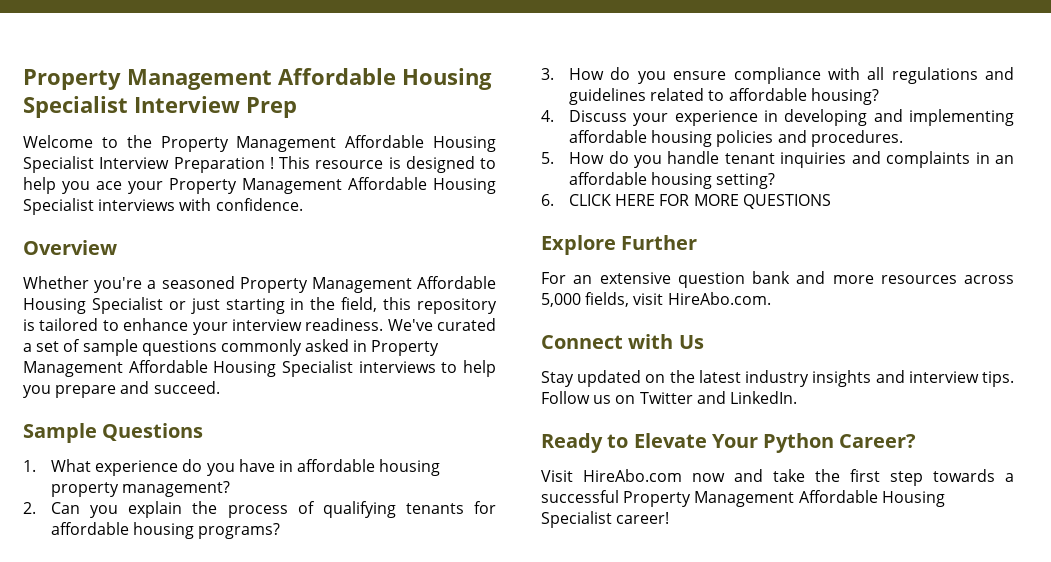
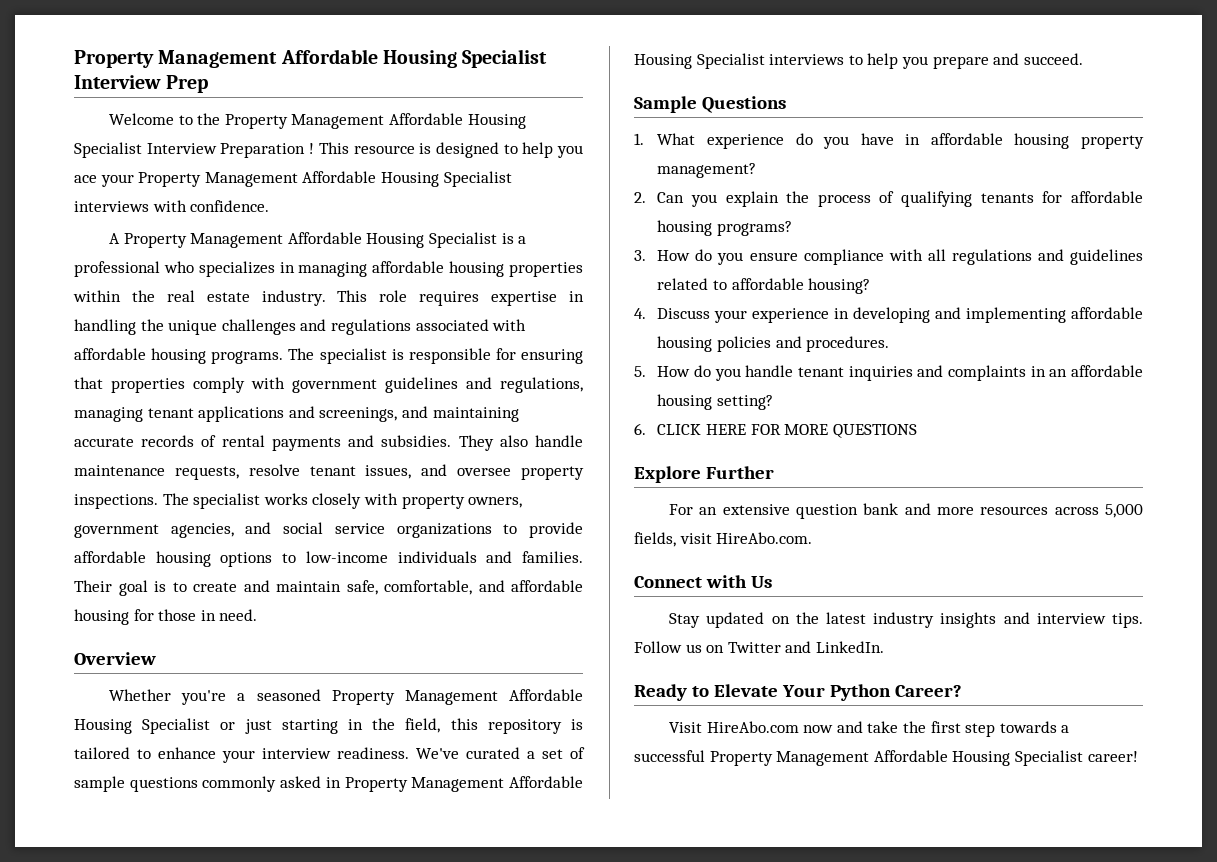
+ A Property Management Affordable Housing Specialist is a professional who specializes in managing affordable housing properties within the real estate industry. This role requires expertise in handling the unique challenges and regulations associated with affordable housing programs. The specialist is responsible for ensuring that properties comply with government guidelines and regulations, managing tenant applications and screenings, and maintaining accurate records of rental payments and subsidies. They also handle maintenance requests, resolve tenant issues, and oversee property inspections. The specialist works closely with property owners, government agencies, and social service organizations to provide affordable housing options to low-income individuals and families. Their goal is to create and maintain safe, comfortable, and affordable housing for those in need.

